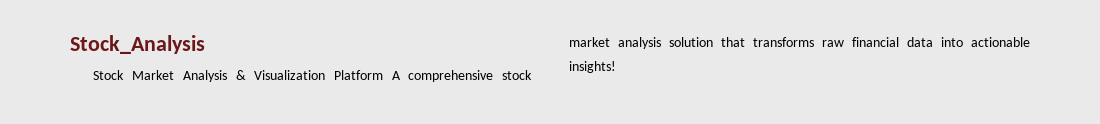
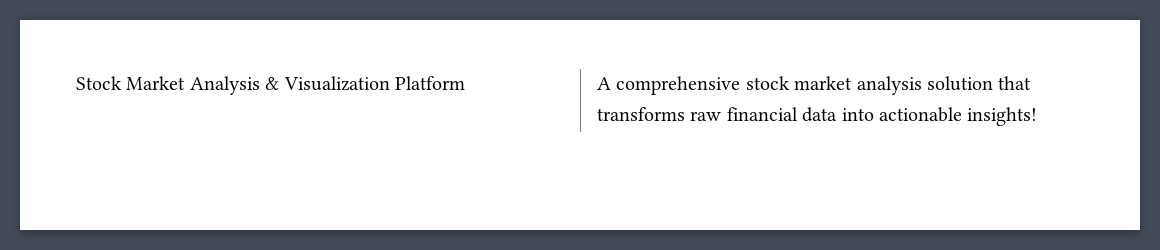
- Stock_Analysis
- Stock Market Analysis & Visualization Platform A comprehensive stock market analysis solution that transforms raw financial data into actionable insights!
+ Stock Market Analysis & Visualization Platform
+ A comprehensive stock market analysis solution that transforms raw financial data into actionable insights!

